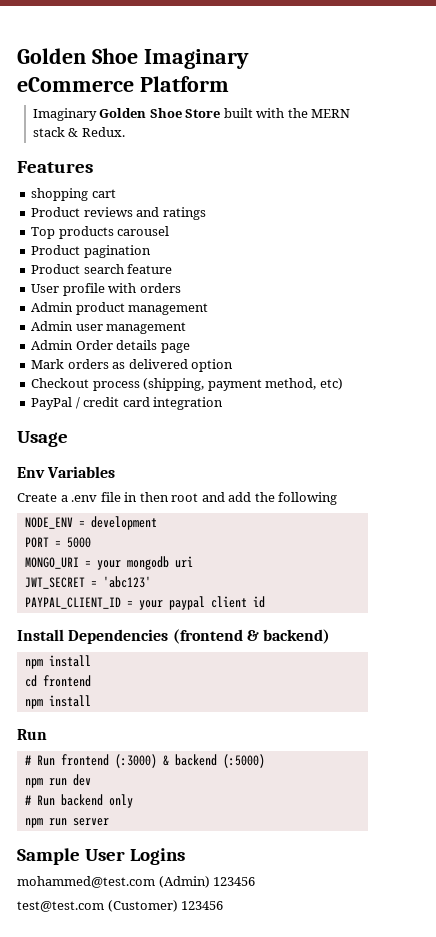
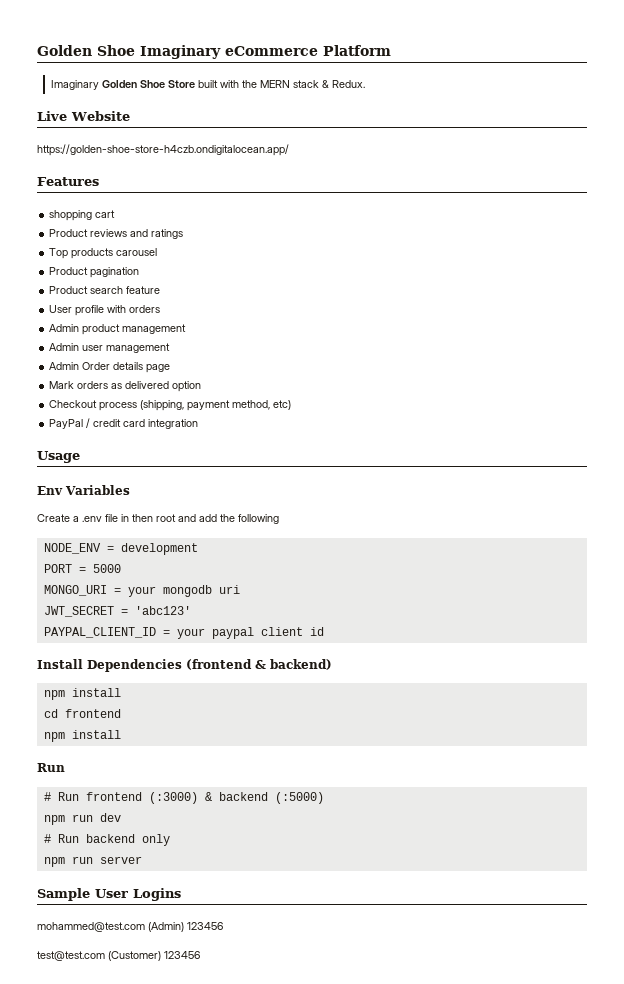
+ Live Website
+ https://golden-shoe-store-h4czb.ondigitalocean.app/

